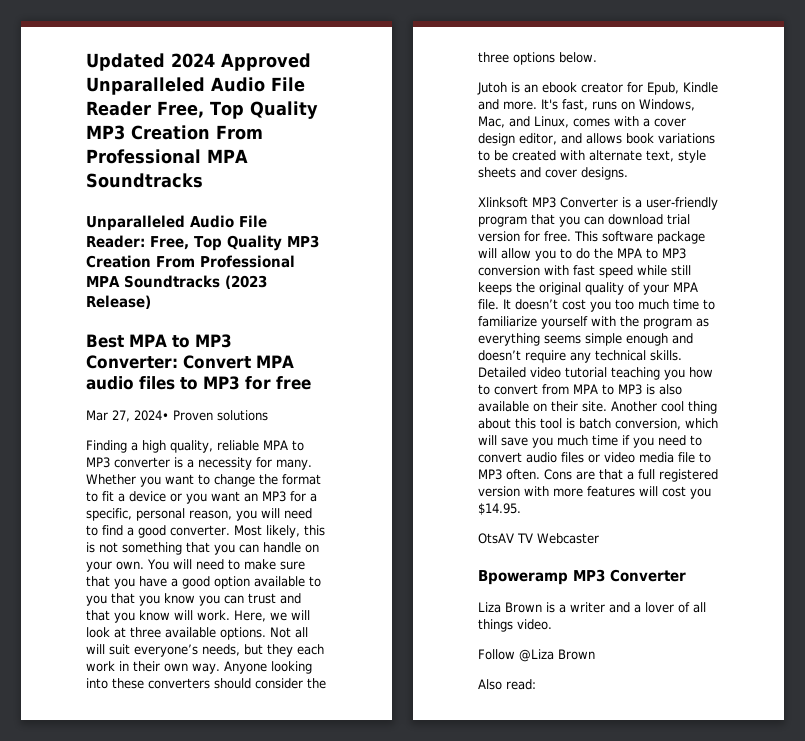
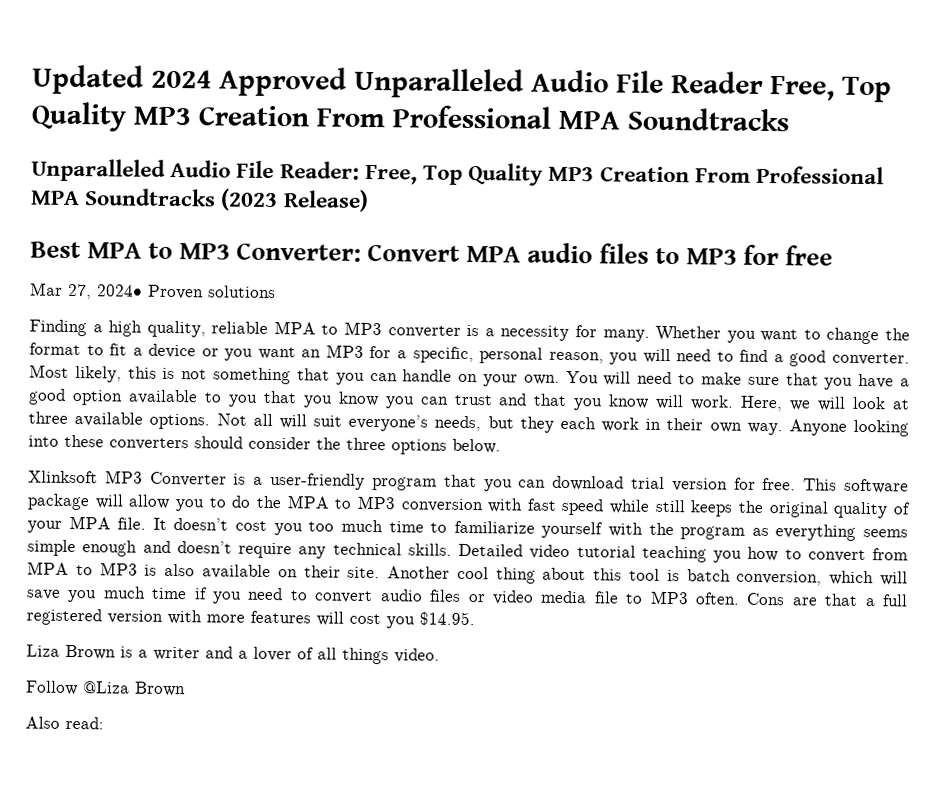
- Jutoh is an ebook creator for Epub, Kindle and more. It's fast, runs on Windows, Mac, and Linux, comes with a cover design editor, and allows book variations to be created with alternate text, style sheets and cover designs.
- OtsAV TV Webcaster
- Bpoweramp MP3 Converter

